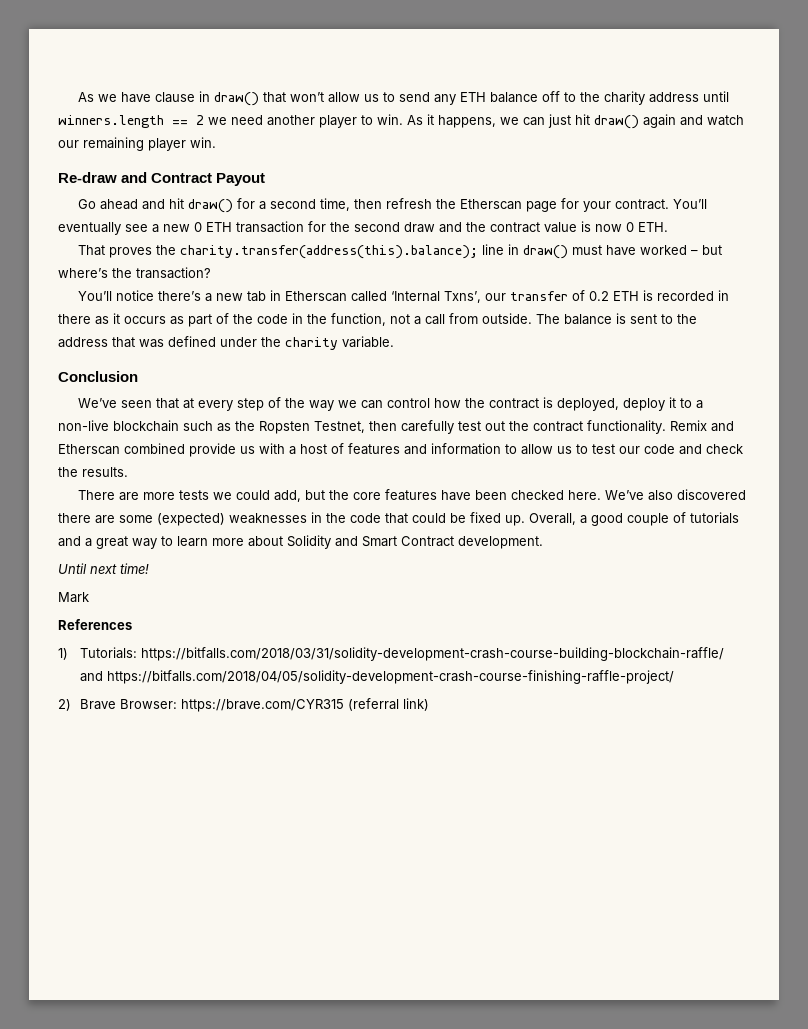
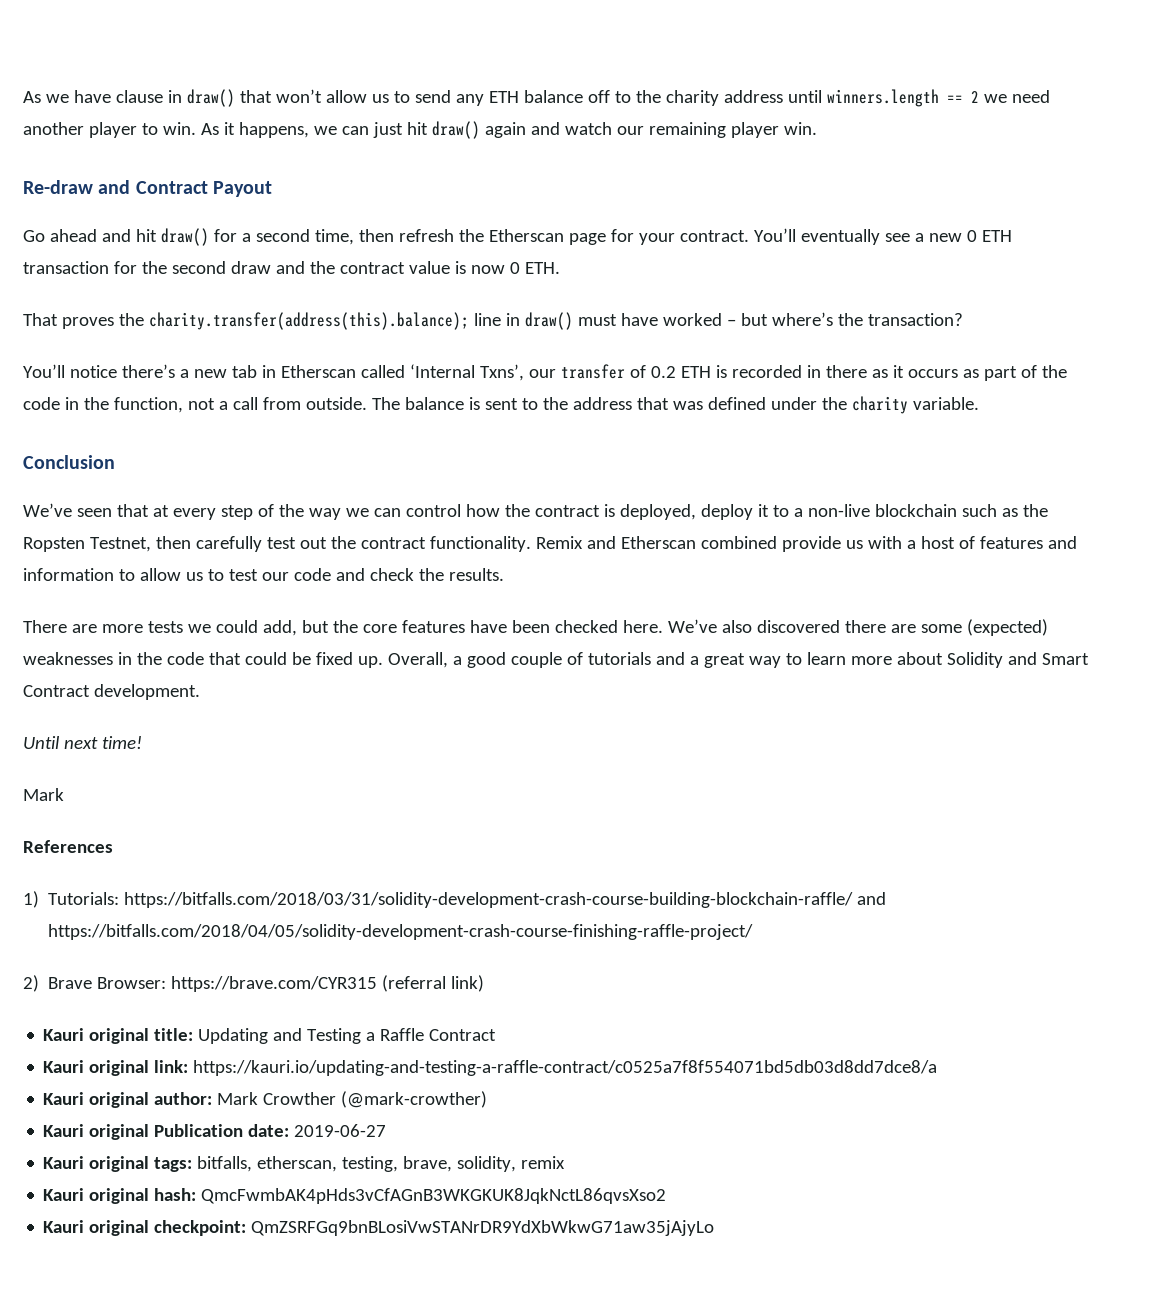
+ Kauri original title: Updating and Testing a Raffle Contract
+ Kauri original link: https://kauri.io/updating-and-testing-a-raffle-contract/c0525a7f8f554071bd5db03d8dd7dce8/a
+ Kauri original author: Mark Crowther (@mark-crowther)
+ Kauri original Publication date: 2019-06-27
+ Kauri original tags: bitfalls, etherscan, testing, brave, solidity, remix
+ Kauri original hash: QmcFwmbAK4pHds3vCfAGnB3WKGKUK8JqkNctL86qvsXso2
+ Kauri original checkpoint: QmZSRFGq9bnBLosiVwSTANrDR9YdXbWkwG71aw35jAjyLo

